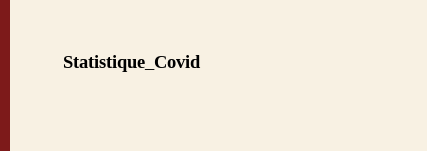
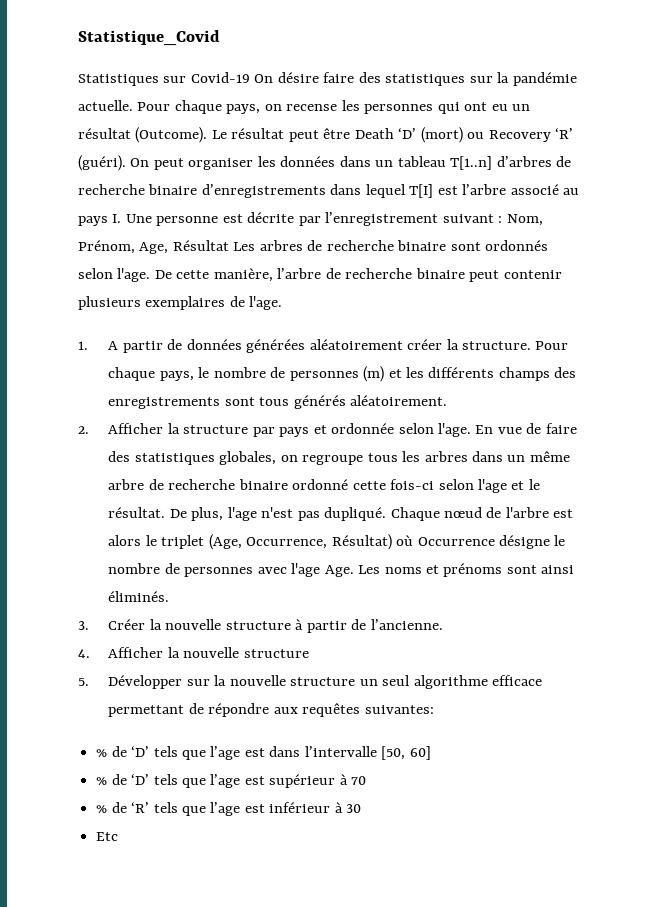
+ Statistiques sur Covid-19 On désire faire des statistiques sur la pandémie actuelle. Pour chaque pays, on recense les personnes qui ont eu un résultat (Outcome). Le résultat peut être Death ‘D’ (mort) ou Recovery ‘R’ (guéri). On peut organiser les données dans un tableau T[1..n] d’arbres de recherche binaire d’enregistrements dans lequel T[I] est l’arbre associé au pays I. Une personne est décrite par l’enregistrement suivant : Nom, Prénom, Age, Résultat Les arbres de recherche binaire sont ordonnés selon l'age. De cette manière, l’arbre de recherche binaire peut contenir plusieurs exemplaires de l'age.
+ 1. A partir de données générées aléatoirement créer la structure. Pour chaque pays, le nombre de personnes (m) et les différents champs des enregistrements sont tous générés aléatoirement.
+ 2. Afficher la structure par pays et ordonnée selon l'age. En vue de faire des statistiques globales, on regroupe tous les arbres dans un même arbre de recherche binaire ordonné cette fois-ci selon l'age et le résultat. De plus, l'age n'est pas dupliqué. Chaque nœud de l'arbre est alors le triplet (Age, Occurrence, Résultat) où Occurrence désigne le nombre de personnes avec l'age Age. Les noms et prénoms sont ainsi éliminés.
+ 3. Créer la nouvelle structure à partir de l’ancienne.
+ 4. Afficher la nouvelle structure
+ 5. Développer sur la nouvelle structure un seul algorithme efficace permettant de répondre aux requêtes suivantes:
+ % de ‘D’ tels que l’age est dans l’intervalle [50, 60]
+ % de ‘D’ tels que l’age est supérieur à 70
+ % de ‘R’ tels que l’age est inférieur à 30
+ Etc

